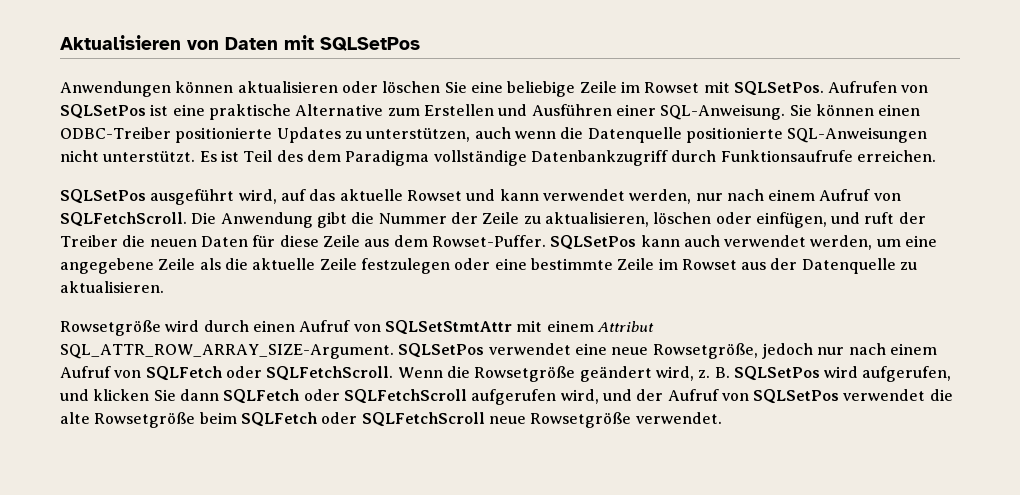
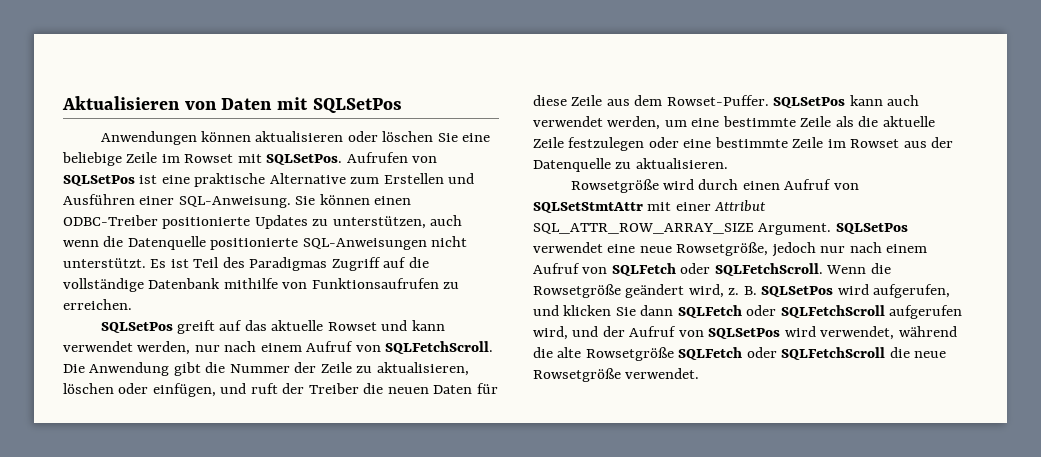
- Es ist Teil des dem Paradigma vollständige Datenbankzugriff durch Funktionsaufrufe erreichen.
+ Es ist Teil des Paradigmas Zugriff auf die vollständige Datenbank mithilfe von Funktionsaufrufen zu erreichen.
- SQLSetPos ausgeführt wird, auf das aktuelle Rowset und kann verwendet werden, nur nach einem Aufruf von SQLFetchScroll.
+ SQLSetPos greift auf das aktuelle Rowset und kann verwendet werden, nur nach einem Aufruf von SQLFetchScroll.
- SQLSetPos kann auch verwendet werden, um eine angegebene Zeile als die aktuelle Zeile festzulegen oder eine bestimmte Zeile im Rowset aus der Datenquelle zu aktualisieren.
+ SQLSetPos kann auch verwendet werden, um eine bestimmte Zeile als die aktuelle Zeile festzulegen oder eine bestimmte Zeile im Rowset aus der Datenquelle zu aktualisieren.
- Rowsetgröße wird durch einen Aufruf von SQLSetStmtAttr mit einem Attribut SQL_ATTR_ROW_ARRAY_SIZE-Argument.
+ Rowsetgröße wird durch einen Aufruf von SQLSetStmtAttr mit einer Attribut SQL_ATTR_ROW_ARRAY_SIZE Argument.
- B. SQLSetPos wird aufgerufen, und klicken Sie dann SQLFetch oder SQLFetchScroll aufgerufen wird, und der Aufruf von SQLSetPos verwendet die alte Rowsetgröße beim SQLFetch oder SQLFetchScroll neue Rowsetgröße verwendet.
+ B. SQLSetPos wird aufgerufen, und klicken Sie dann SQLFetch oder SQLFetchScroll aufgerufen wird, und der Aufruf von SQLSetPos wird verwendet, während die alte Rowsetgröße SQLFetch oder SQLFetchScroll die neue Rowsetgröße verwendet.

